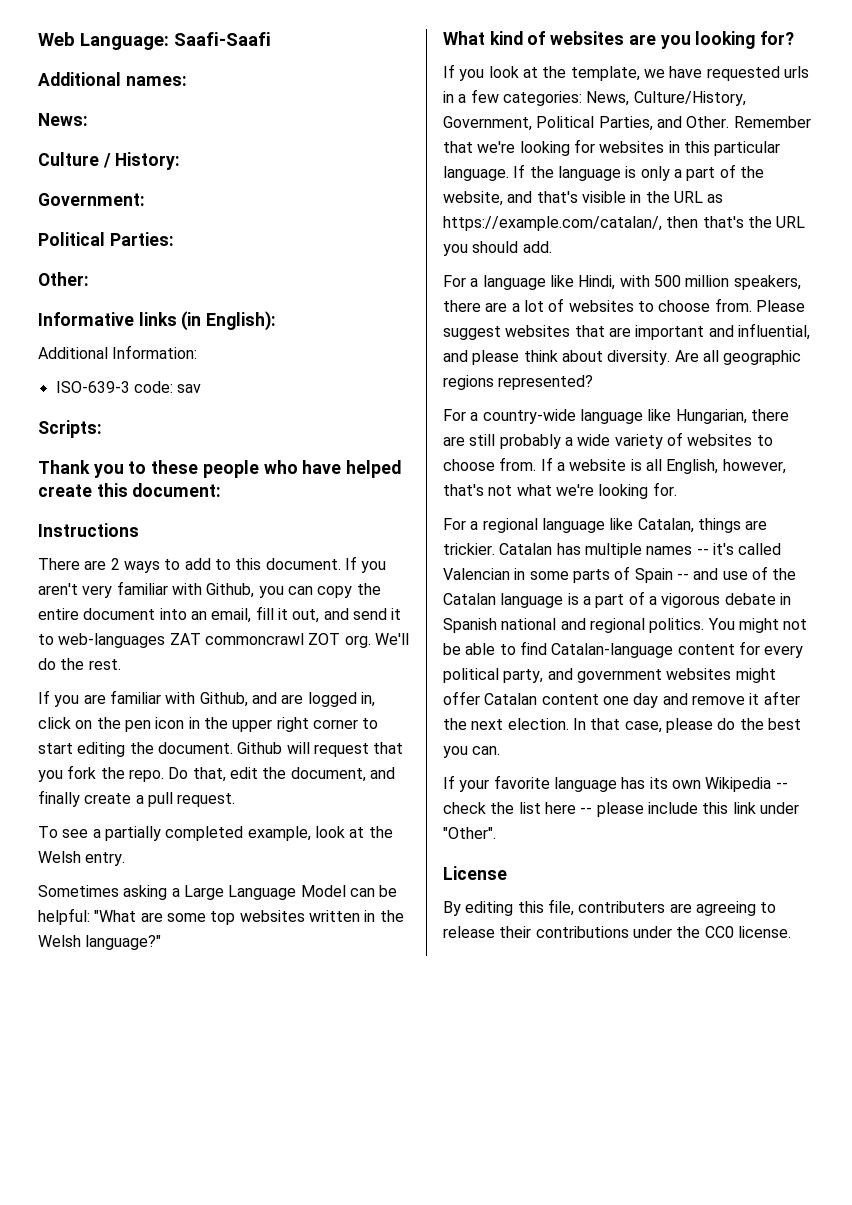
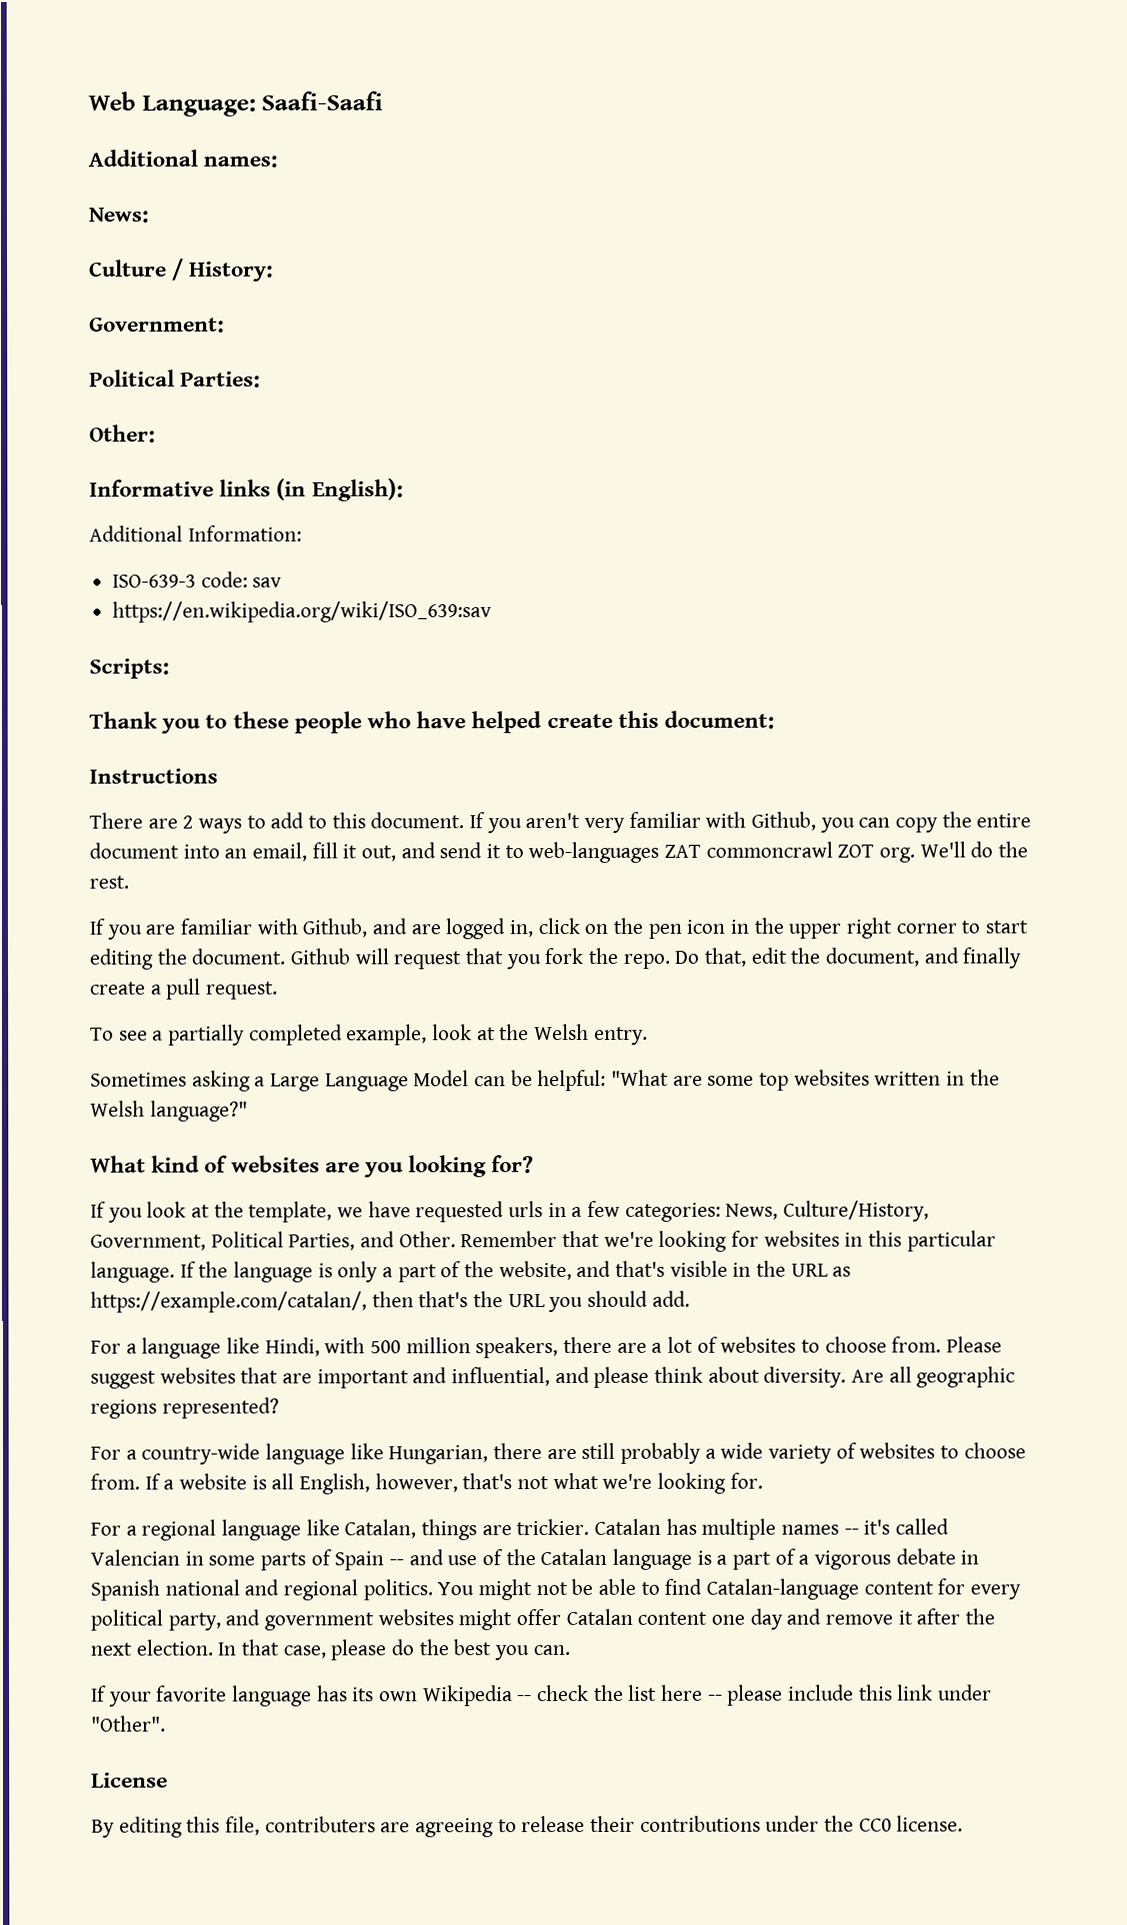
+ https://en.wikipedia.org/wiki/ISO_639:sav

